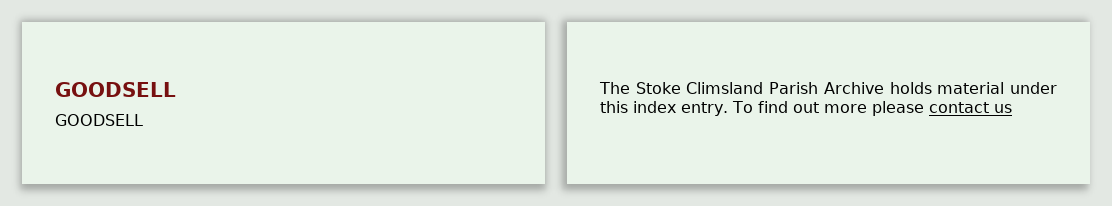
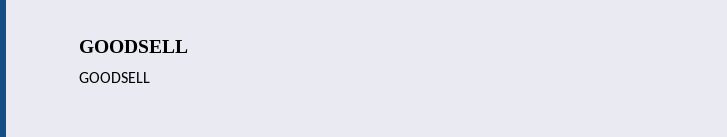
- The Stoke Climsland Parish Archive holds material under this index entry. To find out more please contact us

